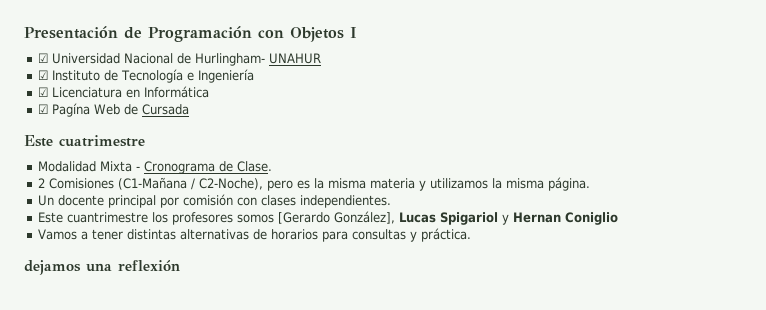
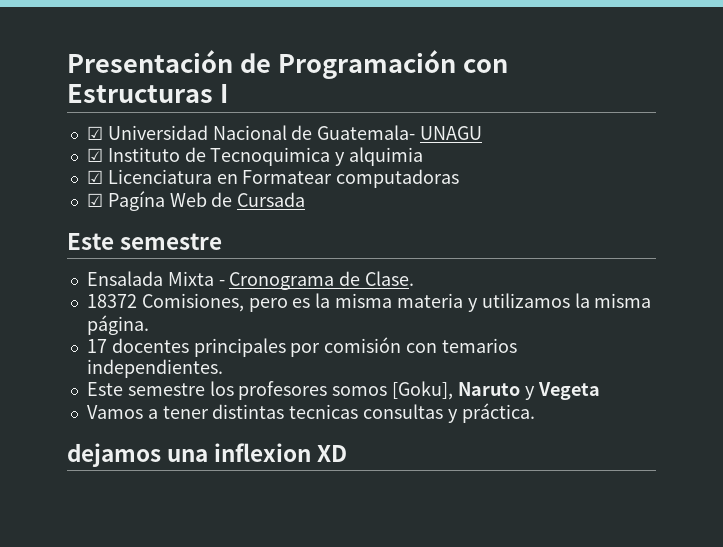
- Presentación de Programación con Objetos I
+ Presentación de Programación con Estructuras I
- ☑ Universidad Nacional de Hurlingham- UNAHUR
+ ☑ Universidad Nacional de Guatemala- UNAGU
- ☑ Instituto de Tecnología e Ingeniería
+ ☑ Instituto de Tecnoquimica y alquimia
- ☑ Licenciatura en Informática
+ ☑ Licenciatura en Formatear computadoras
  ☑ Pagína Web de Cursada
- Este cuatrimestre
- Modalidad Mixta - Cronograma de Clase.
+ Este semestre
+ Ensalada Mixta - Cronograma de Clase.
- 2 Comisiones (C1-Mañana / C2-Noche), pero es la misma materia y utilizamos la misma página.
+ 18372 Comisiones, pero es la misma materia y utilizamos la misma página.
- Un docente principal por comisión con clases independientes.
+ 17 docentes principales por comisión con temarios independientes.
- Este cuantrimestre los profesores somos [Gerardo González], Lucas Spigariol y Hernan Coniglio
+ Este semestre los profesores somos [Goku], Naruto y Vegeta
- Vamos a tener distintas alternativas de horarios para consultas y práctica.
+ Vamos a tener distintas tecnicas consultas y práctica.
- dejamos una reflexión
+ dejamos una inflexion XD

